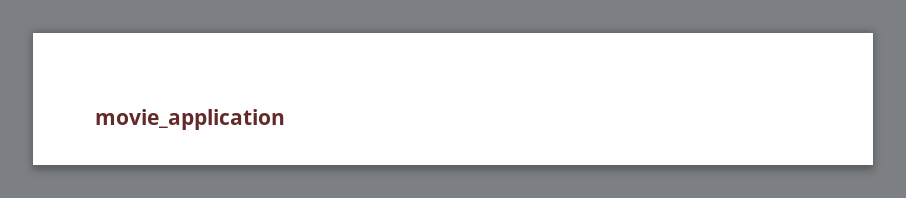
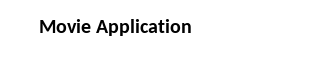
- movie_application
+ Movie Application

